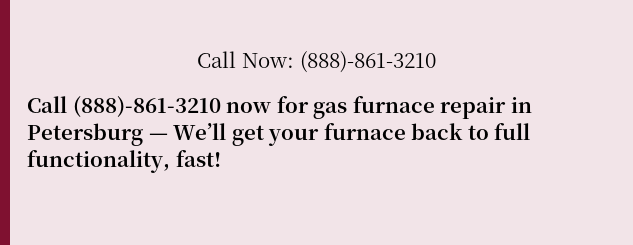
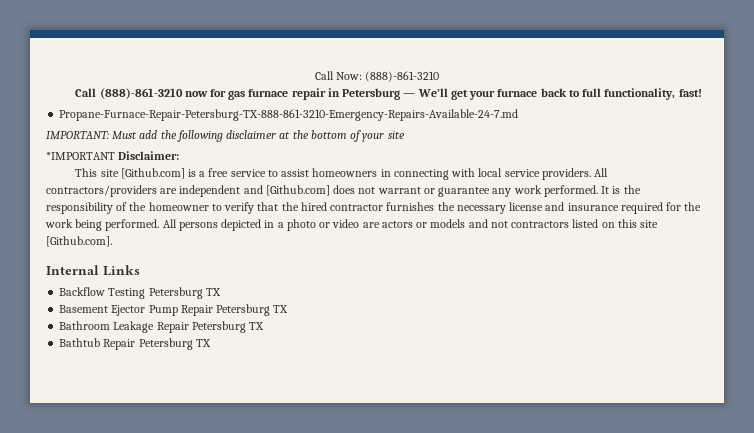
+ Propane-Furnace-Repair-Petersburg-TX-888-861-3210-Emergency-Repairs-Available-24-7.md
+ IMPORTANT: Must add the following disclaimer at the bottom of your site
+ *IMPORTANT Disclaimer:
+ This site [Github.com] is a free service to assist homeowners in connecting with local service providers. All contractors/providers are independent and [Github.com] does not warrant or guarantee any work performed. It is the responsibility of the homeowner to verify that the hired contractor furnishes the necessary license and insurance required for the work being performed. All persons depicted in a photo or video are actors or models and not contractors listed on this site [Github.com].
+ Internal Links
+ Backflow Testing Petersburg TX
+ Basement Ejector Pump Repair Petersburg TX
+ Bathroom Leakage Repair Petersburg TX
+ Bathtub Repair Petersburg TX

